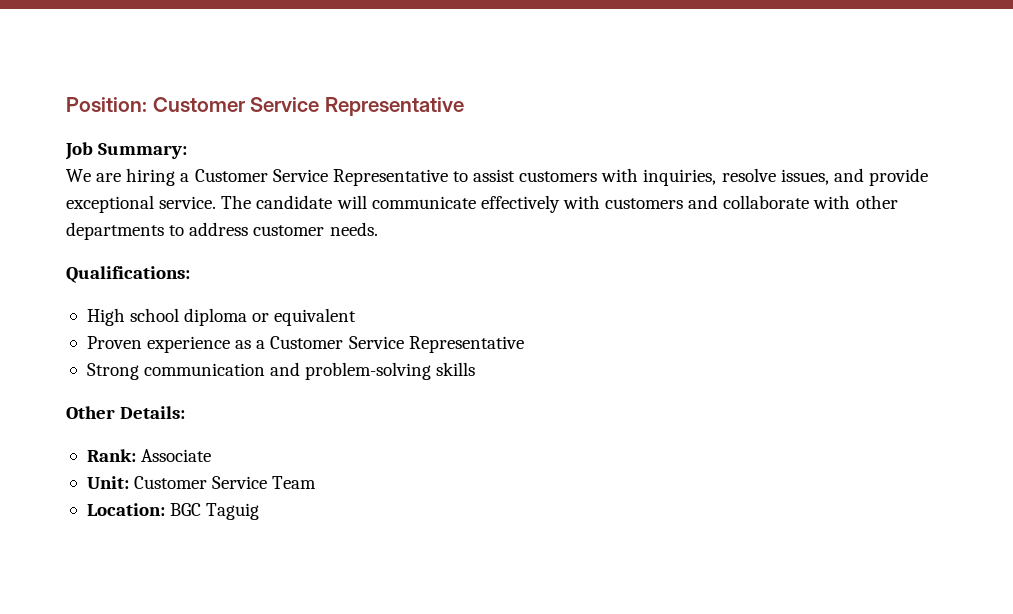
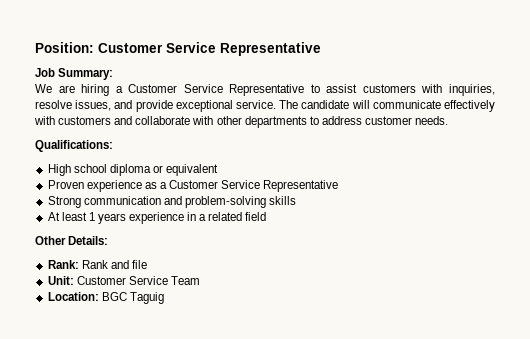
+ At least 1 years experience in a related field
- Rank: Associate
+ Rank: Rank and file

